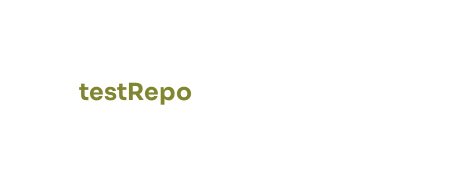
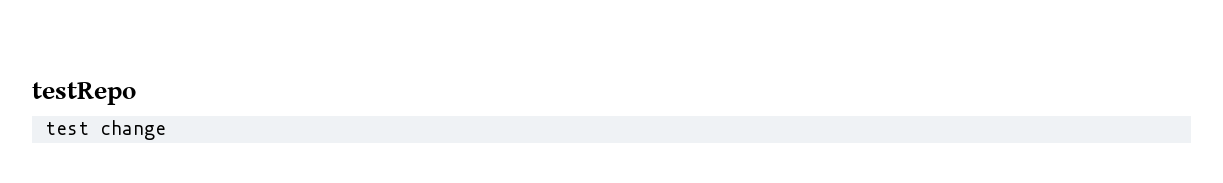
+ test change

